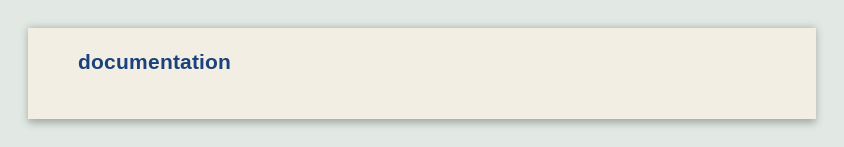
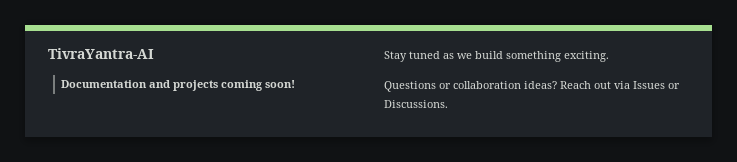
- documentation
+ TivraYantra-AI
+ Documentation and projects coming soon!
+ Stay tuned as we build something exciting.
+ Questions or collaboration ideas? Reach out via Issues or Discussions.

